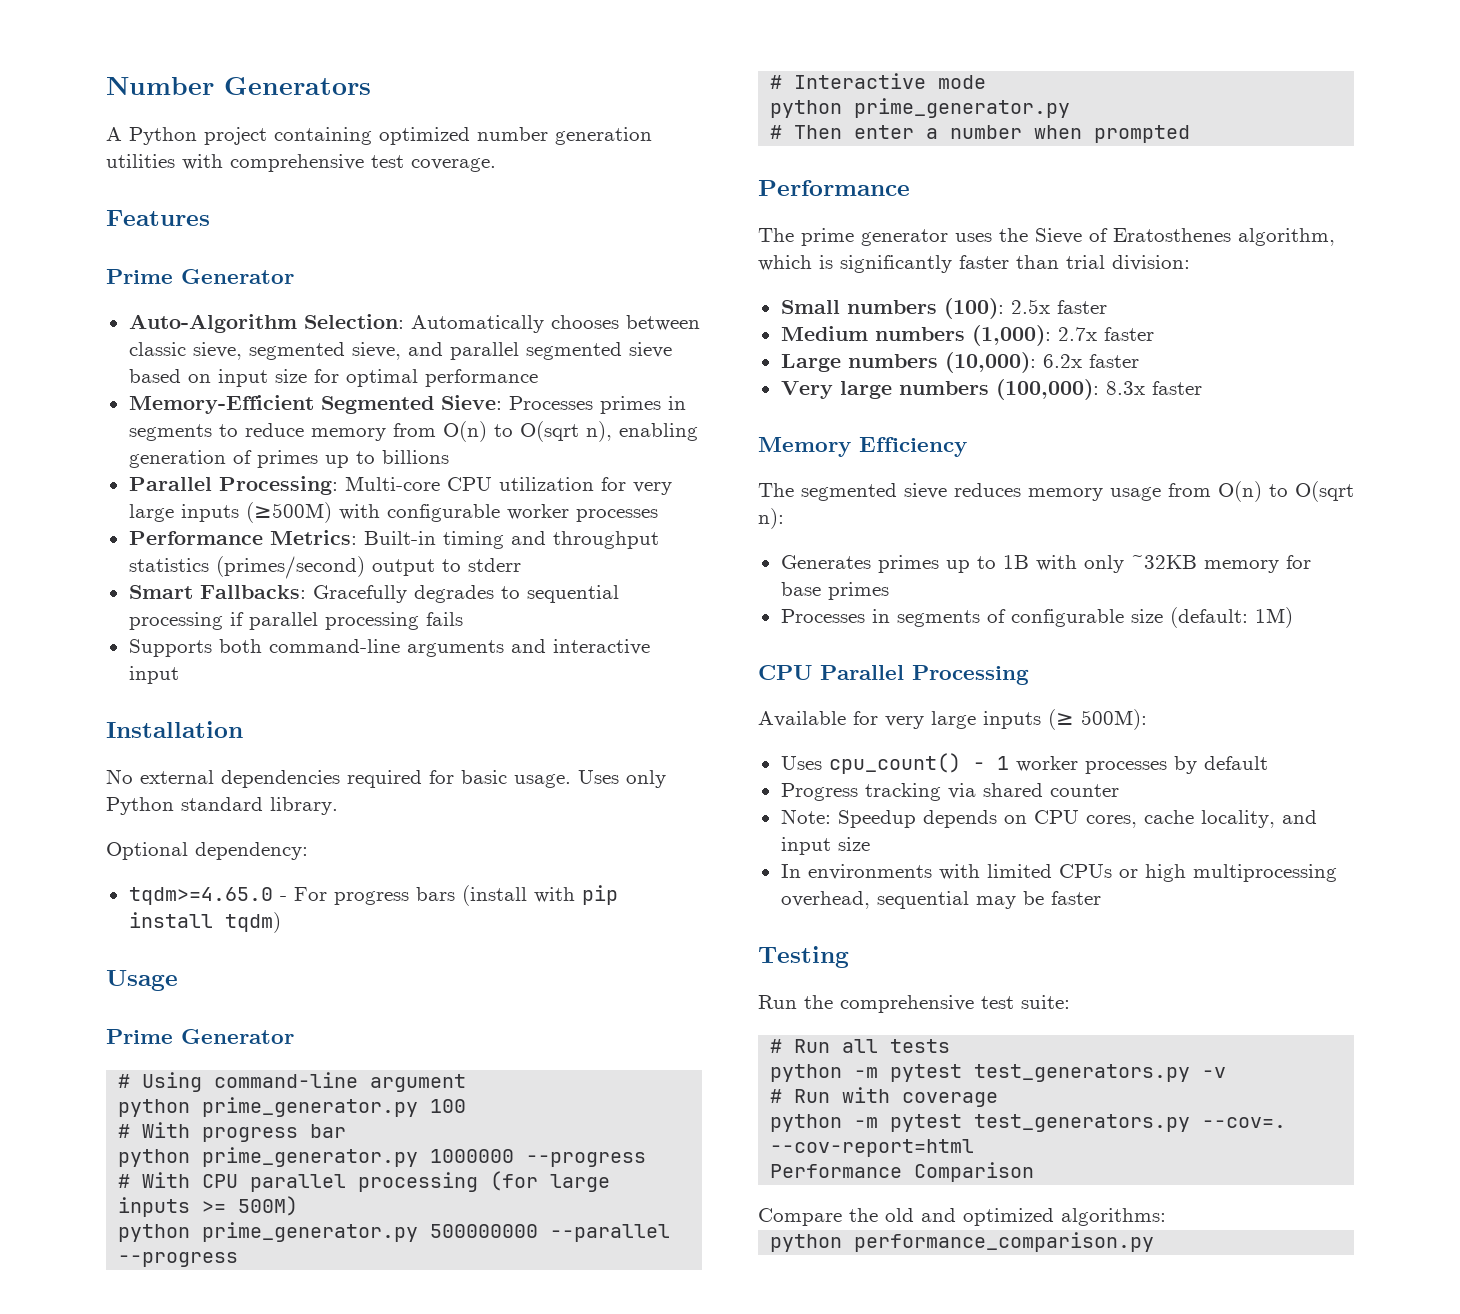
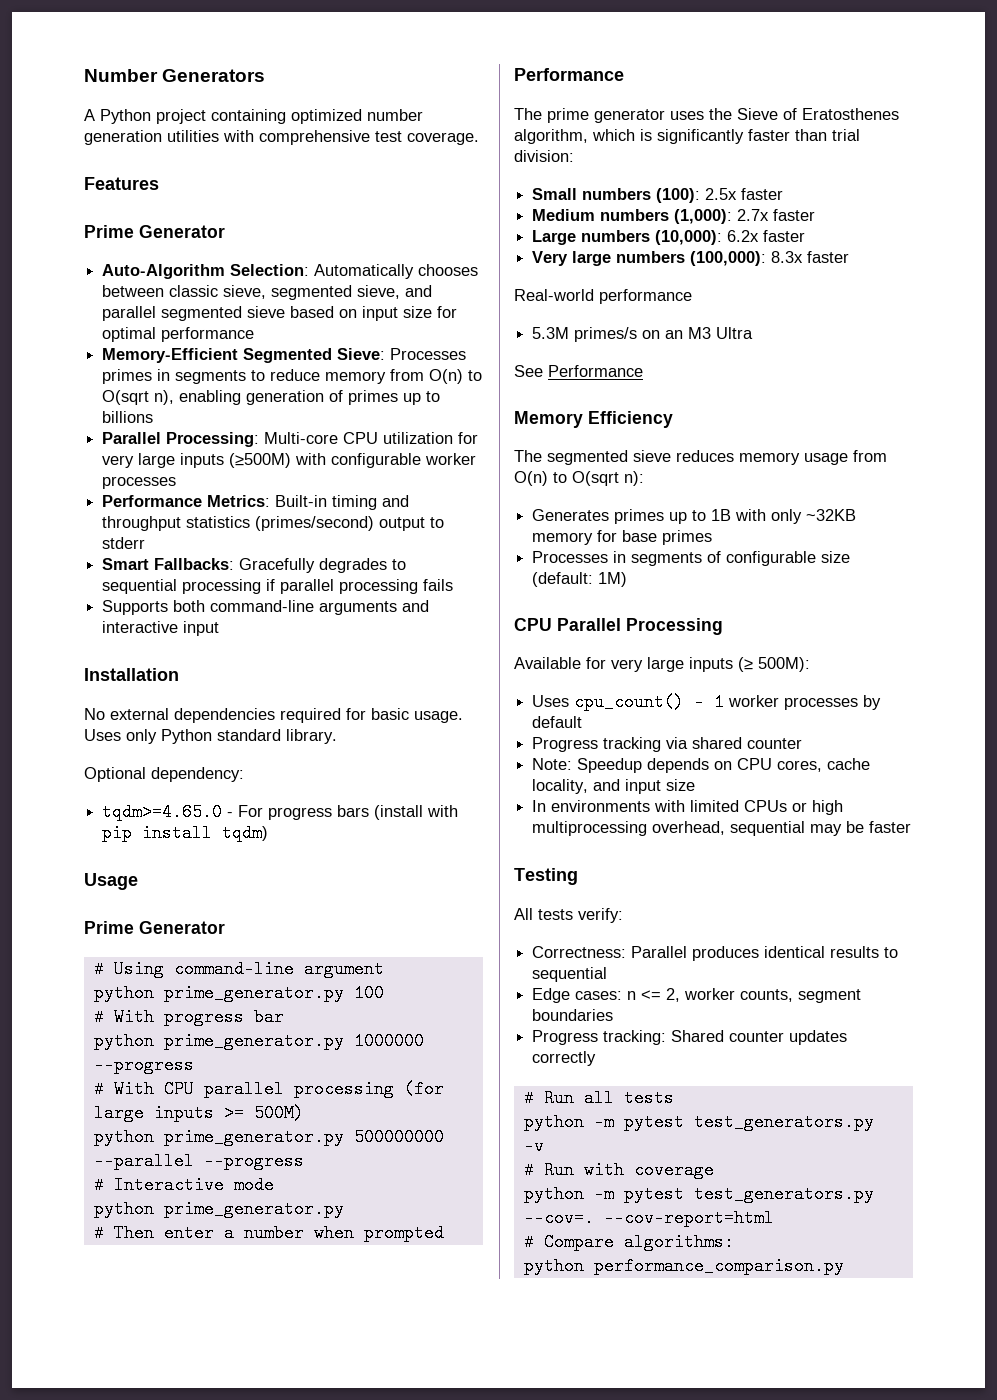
+ Real-world performance
+ 5.3M primes/s on an M3 Ultra
+ See Performance
- Run the comprehensive test suite:
+ All tests verify:
+ Correctness: Parallel produces identical results to sequential
+ Edge cases: n <= 2, worker counts, segment boundaries
+ Progress tracking: Shared counter updates correctly
- Performance Comparison
- Compare the old and optimized algorithms:
+ # Compare algorithms:

